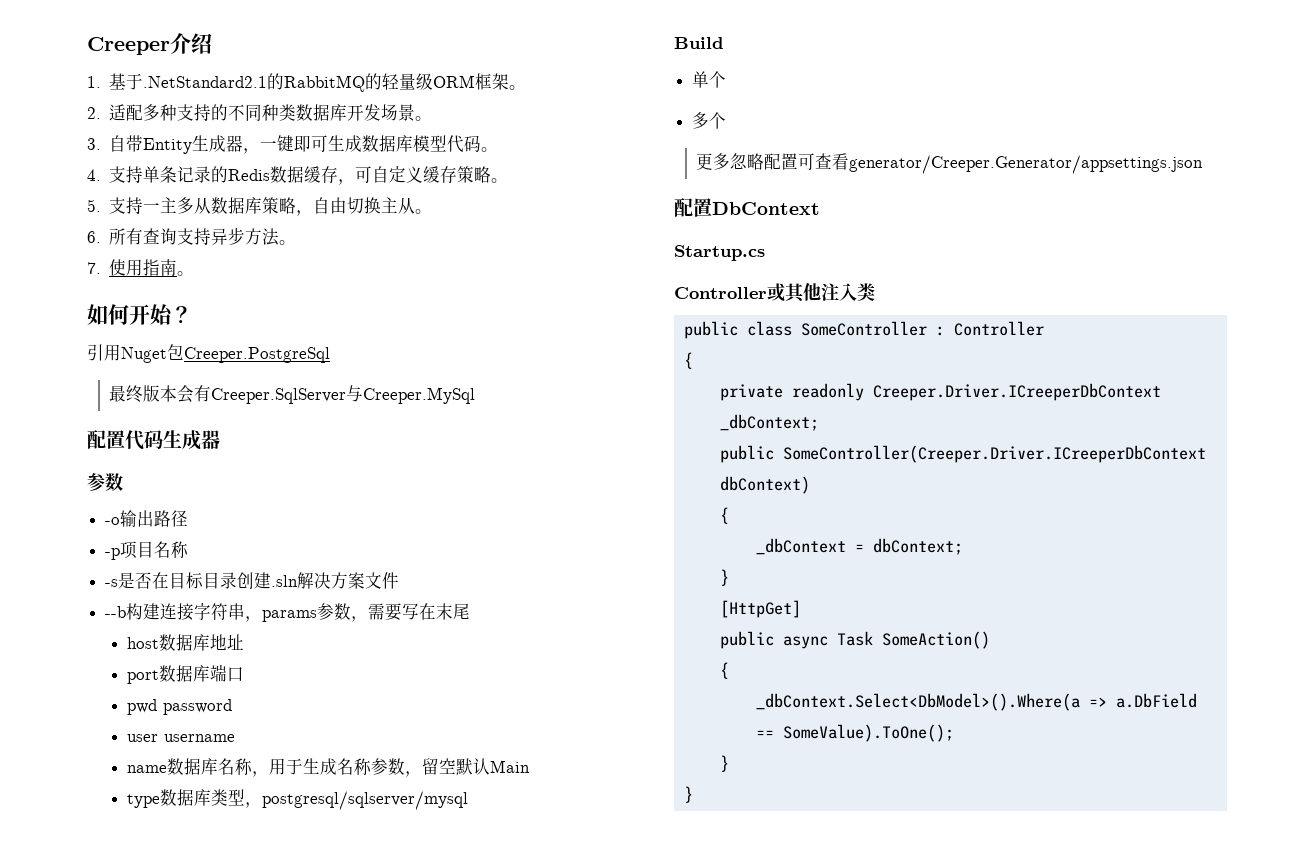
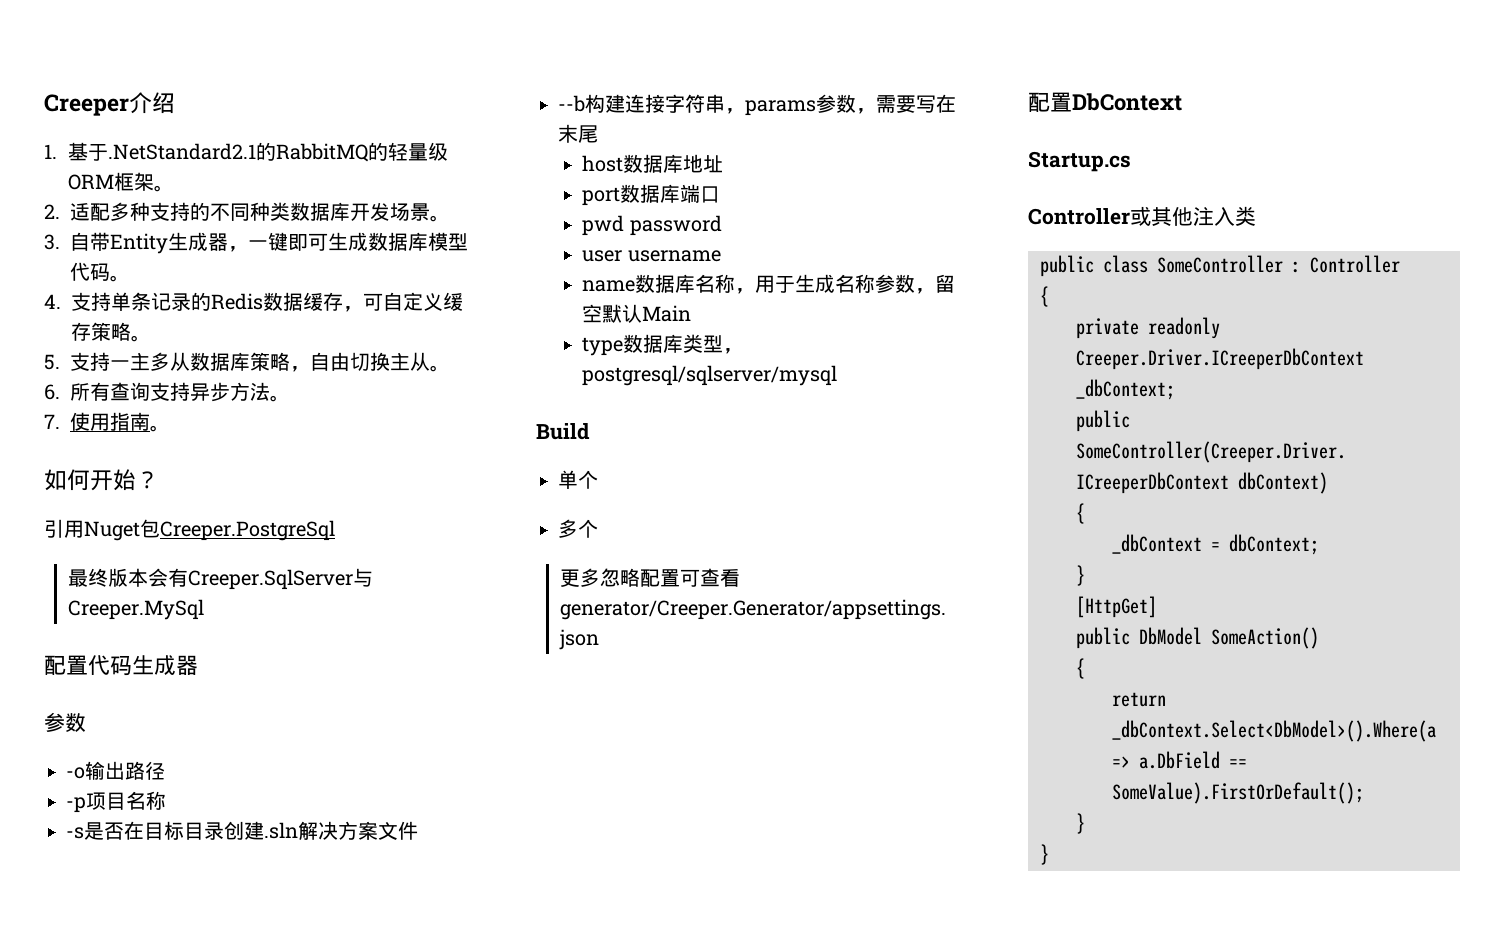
- public async Task SomeAction()
+ public DbModel SomeAction()
- _dbContext.Select<DbModel>().Where(a => a.DbField == SomeValue).ToOne();
+ return _dbContext.Select<DbModel>().Where(a => a.DbField == SomeValue).FirstOrDefault();

